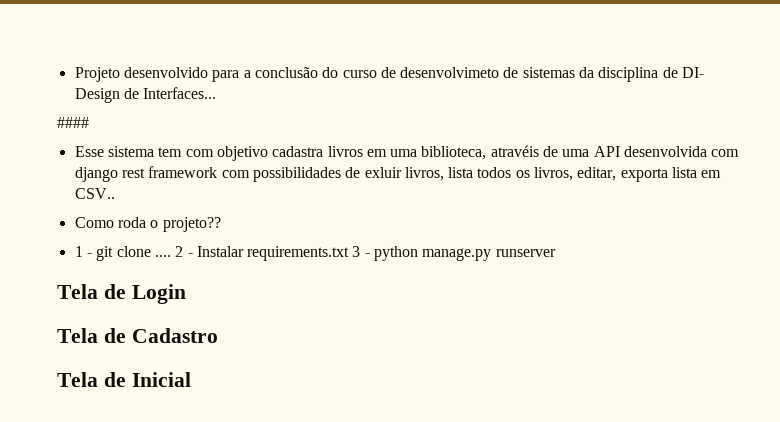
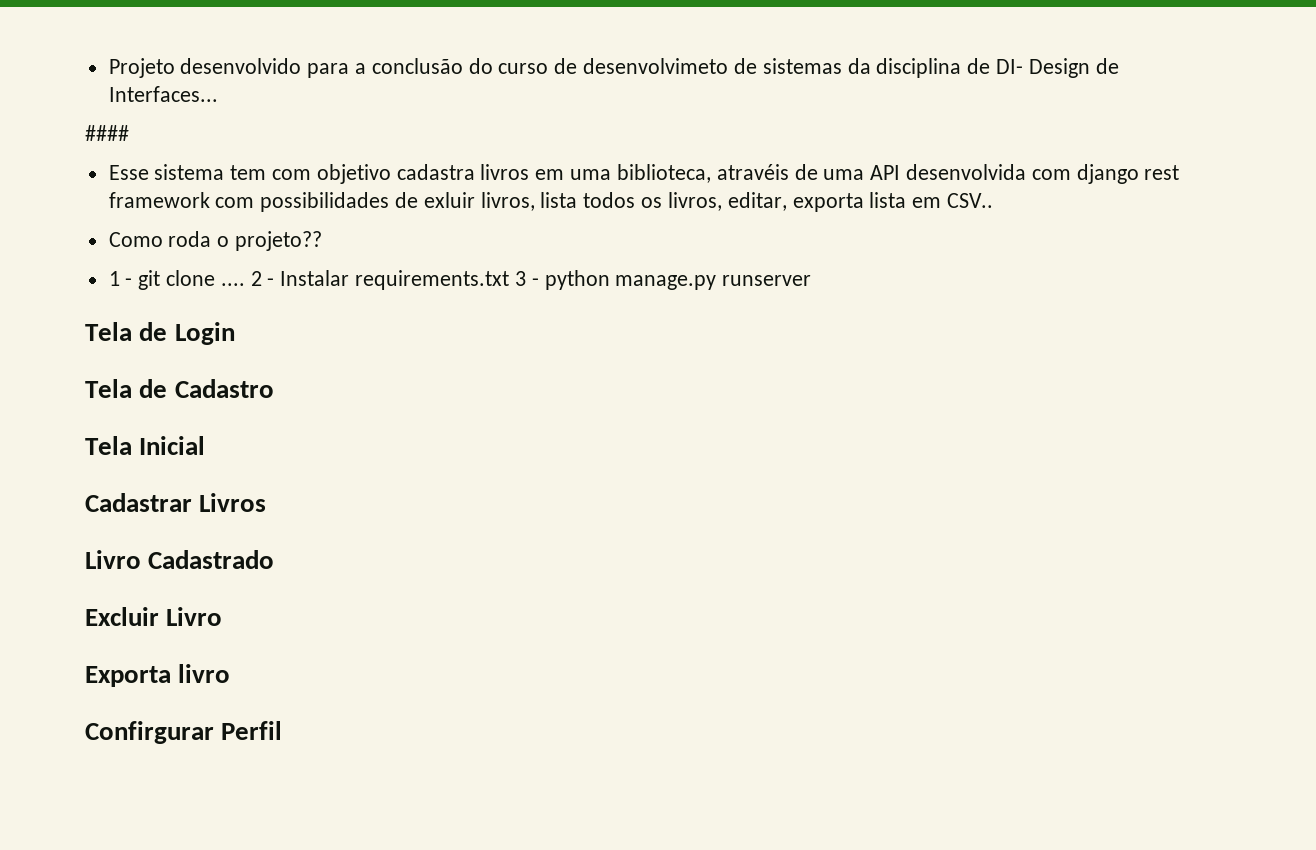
- Tela de Inicial
+ Tela Inicial
+ Cadastrar Livros
+ Livro Cadastrado
+ Excluir Livro
+ Exporta livro
+ Confirgurar Perfil

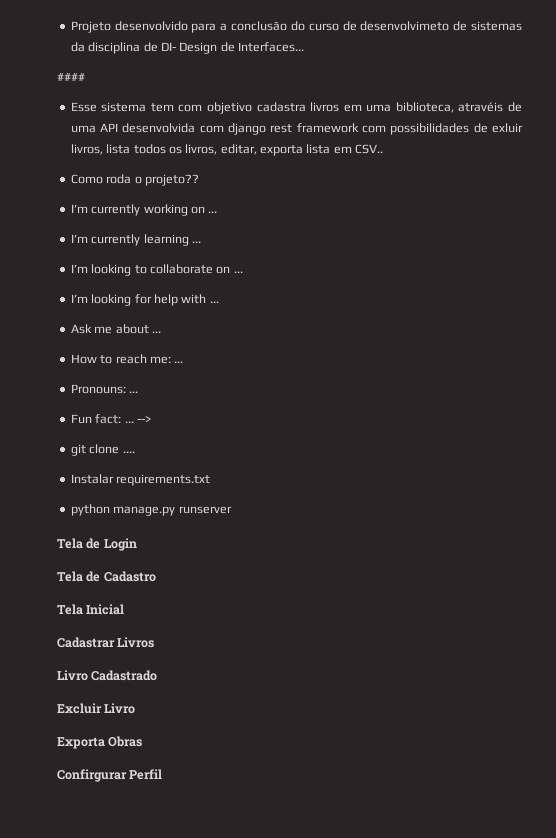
- 1 - git clone .... 2 - Instalar requirements.txt 3 - python manage.py runserver
+ I’m currently working on ...
+ I’m currently learning ...
+ I’m looking to collaborate on ...
+ I’m looking for help with ...
+ Ask me about ...
+ How to reach me: ...
+ Pronouns: ...
+ Fun fact: ... -->
+ git clone ....
+ Instalar requirements.txt
+ python manage.py runserver
- Exporta livro
+ Exporta Obras

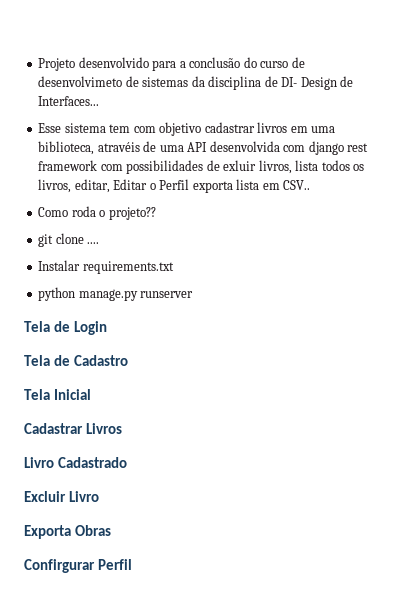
- ####
- Esse sistema tem com objetivo cadastra livros em uma biblioteca, atravéis de uma API desenvolvida com django rest framework com possibilidades de exluir livros, lista todos os livros, editar, exporta lista em CSV..
+ Esse sistema tem com objetivo cadastrar livros em uma biblioteca, atravéis de uma API desenvolvida com django rest framework com possibilidades de exluir livros, lista todos os livros, editar, Editar o Perfil exporta lista em CSV..
- I’m currently working on ...
- I’m currently learning ...
- I’m looking to collaborate on ...
- I’m looking for help with ...
- Ask me about ...
- How to reach me: ...
- Pronouns: ...
- Fun fact: ... -->

